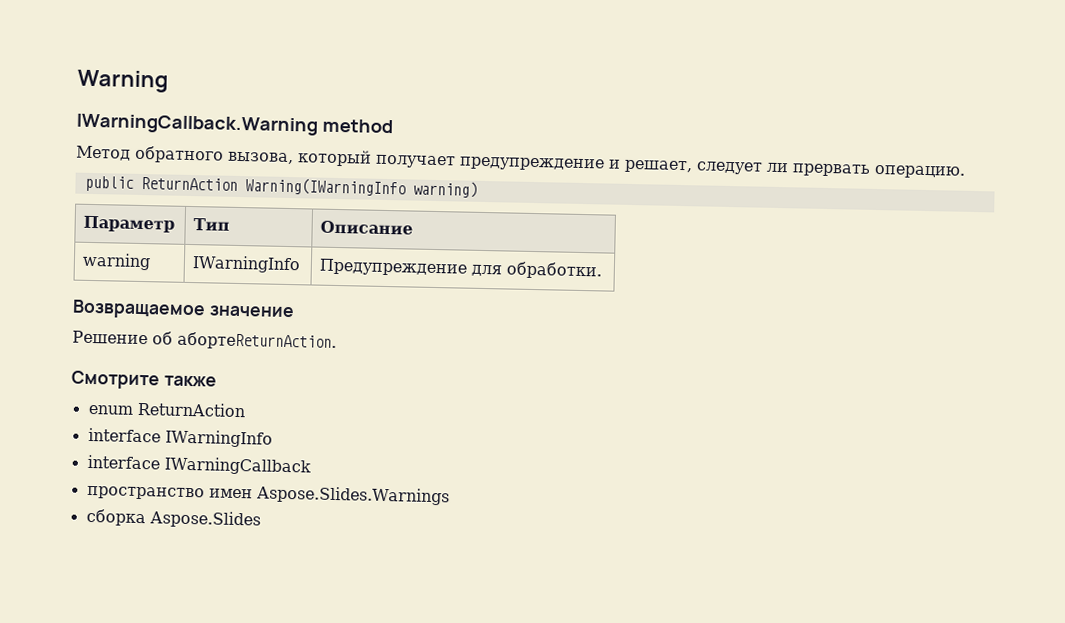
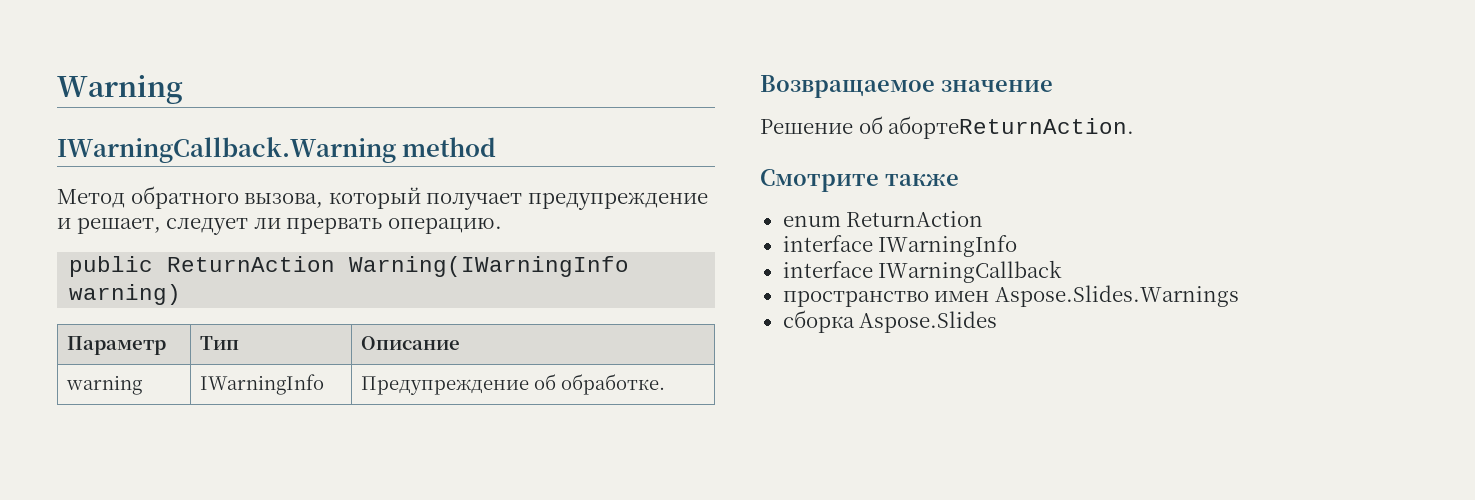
- warning | IWarningInfo | Предупреждение для обработки.
+ warning | IWarningInfo | Предупреждение об обработке.

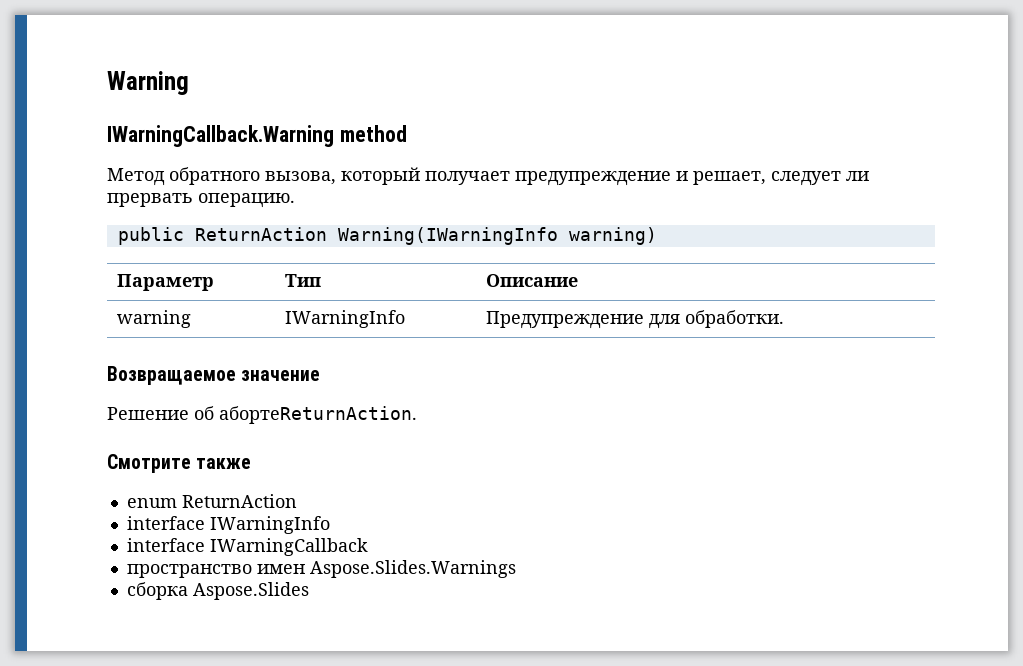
- warning | IWarningInfo | Предупреждение об обработке.
+ warning | IWarningInfo | Предупреждение для обработки.

